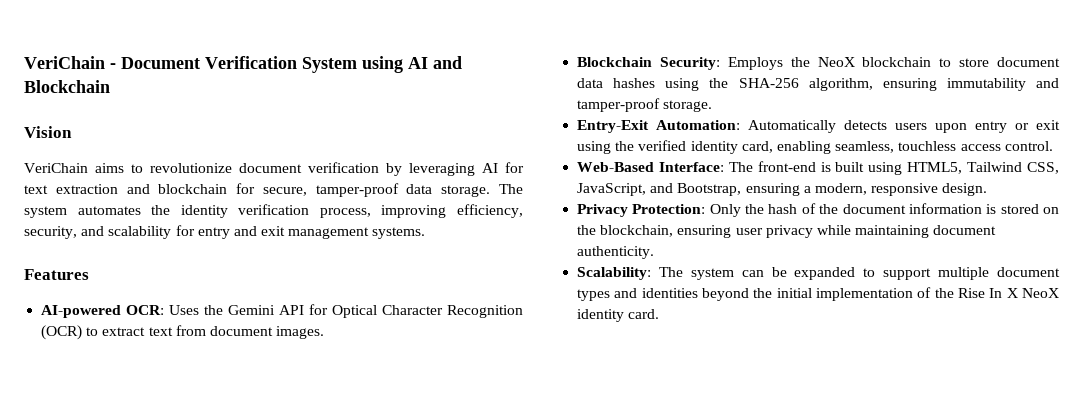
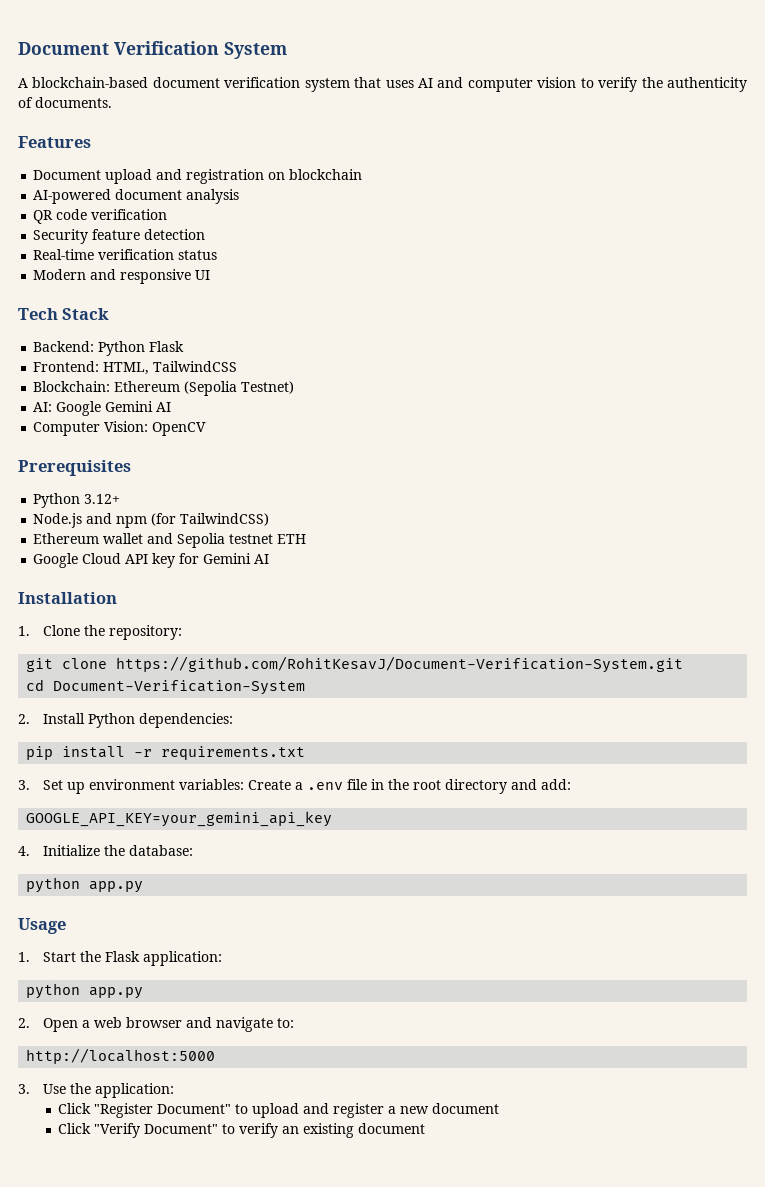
- VeriChain - Document Verification System using AI and Blockchain
- Vision
- VeriChain aims to revolutionize document verification by leveraging AI for text extraction and blockchain for secure, tamper-proof data storage. The system automates the identity verification process, improving efficiency, security, and scalability for entry and exit management systems.
+ Document Verification System
+ A blockchain-based document verification system that uses AI and computer vision to verify the authenticity of documents.
  Features
- AI-powered OCR: Uses the Gemini API for Optical Character Recognition (OCR) to extract text from document images.
- Blockchain Security: Employs the NeoX blockchain to store document data hashes using the SHA-256 algorithm, ensuring immutability and tamper-proof storage.
- Entry-Exit Automation: Automatically detects users upon entry or exit using the verified identity card, enabling seamless, touchless access control.
- Web-Based Interface: The front-end is built using HTML5, Tailwind CSS, JavaScript, and Bootstrap, ensuring a modern, responsive design.
- Privacy Protection: Only the hash of the document information is stored on the blockchain, ensuring user privacy while maintaining document authenticity.
- Scalability: The system can be expanded to support multiple document types and identities beyond the initial implementation of the Rise In X NeoX identity card.
+ Document upload and registration on blockchain
+ AI-powered document analysis
+ QR code verification
+ Security feature detection
+ Real-time verification status
+ Modern and responsive UI
+ Tech Stack
+ Backend: Python Flask
+ Frontend: HTML, TailwindCSS
+ Blockchain: Ethereum (Sepolia Testnet)
+ AI: Google Gemini AI
+ Computer Vision: OpenCV
+ Prerequisites
+ Python 3.12+
+ Node.js and npm (for TailwindCSS)
+ Ethereum wallet and Sepolia testnet ETH
+ Google Cloud API key for Gemini AI
+ Installation
+ 1. Clone the repository:
+ git clone https://github.com/RohitKesavJ/Document-Verification-System.git
+ cd Document-Verification-System
+ 2. Install Python dependencies:
+ pip install -r requirements.txt
+ 3. Set up environment variables: Create a .env file in the root directory and add:
+ GOOGLE_API_KEY=your_gemini_api_key
+ 4. Initialize the database:
+ python app.py
+ Usage
+ 1. Start the Flask application:
+ python app.py
+ 2. Open a web browser and navigate to:
+ http://localhost:5000
+ 3. Use the application:
+ Click "Register Document" to upload and register a new document
+ Click "Verify Document" to verify an existing document

